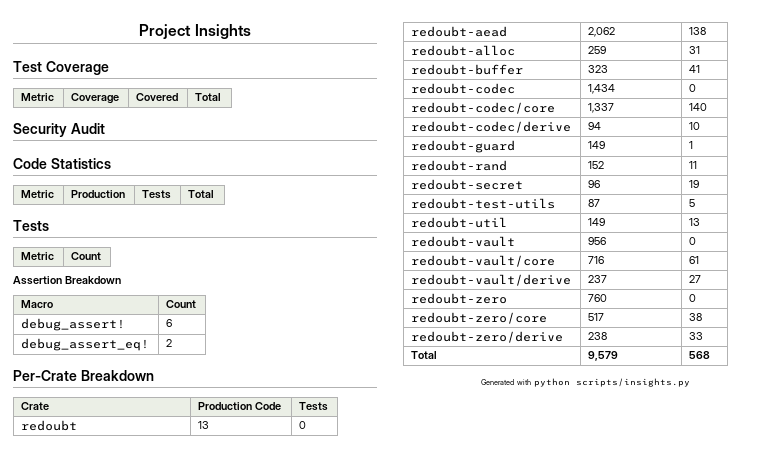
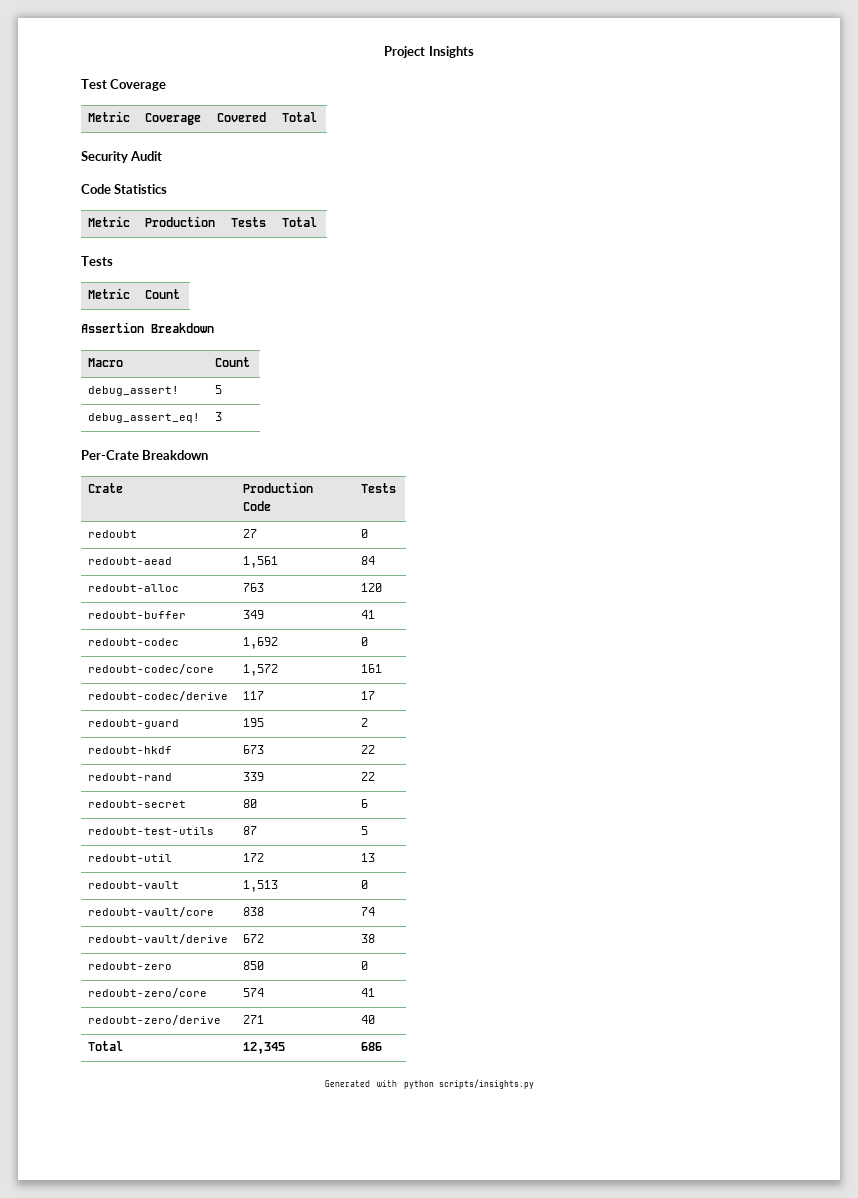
- debug_assert! | 6
+ debug_assert! | 5
- debug_assert_eq! | 2
+ debug_assert_eq! | 3
- redoubt | 13 | 0
+ redoubt | 27 | 0
- redoubt-aead | 2,062 | 138
+ redoubt-aead | 1,561 | 84
- redoubt-alloc | 259 | 31
+ redoubt-alloc | 763 | 120
- redoubt-buffer | 323 | 41
+ redoubt-buffer | 349 | 41
- redoubt-codec | 1,434 | 0
+ redoubt-codec | 1,692 | 0
- redoubt-codec/core | 1,337 | 140
+ redoubt-codec/core | 1,572 | 161
- redoubt-codec/derive | 94 | 10
+ redoubt-codec/derive | 117 | 17
- redoubt-guard | 149 | 1
+ redoubt-guard | 195 | 2
+ redoubt-hkdf | 673 | 22
- redoubt-rand | 152 | 11
+ redoubt-rand | 339 | 22
- redoubt-secret | 96 | 19
+ redoubt-secret | 80 | 6
- redoubt-util | 149 | 13
+ redoubt-util | 172 | 13
- redoubt-vault | 956 | 0
+ redoubt-vault | 1,513 | 0
- redoubt-vault/core | 716 | 61
+ redoubt-vault/core | 838 | 74
- redoubt-vault/derive | 237 | 27
+ redoubt-vault/derive | 672 | 38
- redoubt-zero | 760 | 0
+ redoubt-zero | 850 | 0
- redoubt-zero/core | 517 | 38
+ redoubt-zero/core | 574 | 41
- redoubt-zero/derive | 238 | 33
+ redoubt-zero/derive | 271 | 40
- Total | 9,579 | 568
+ Total | 12,345 | 686

